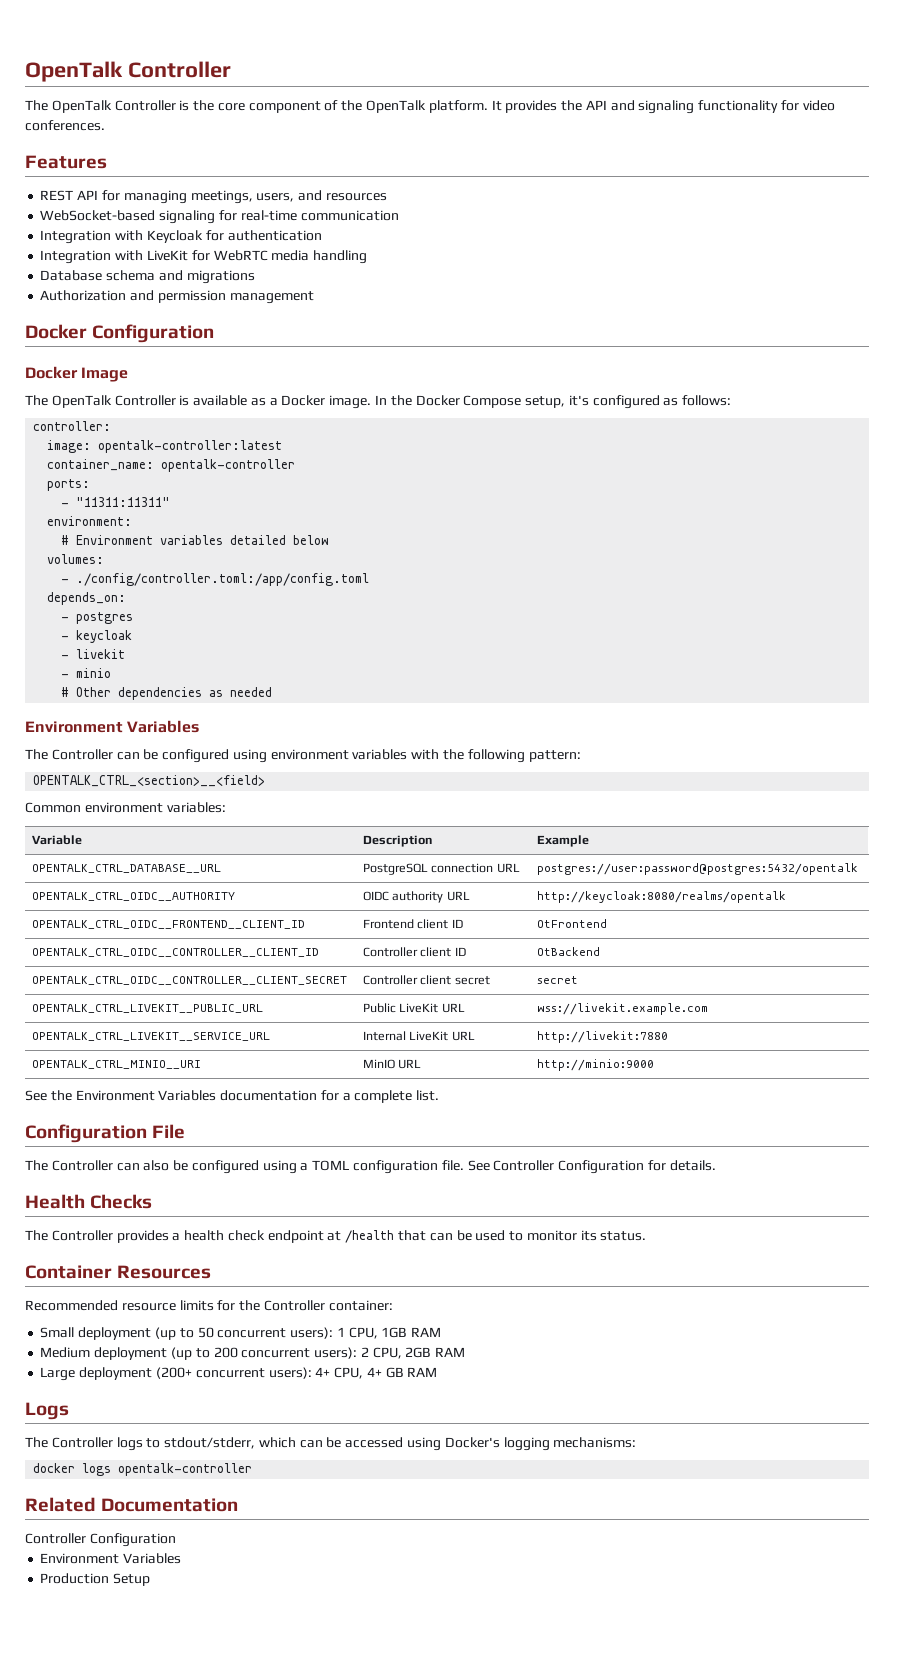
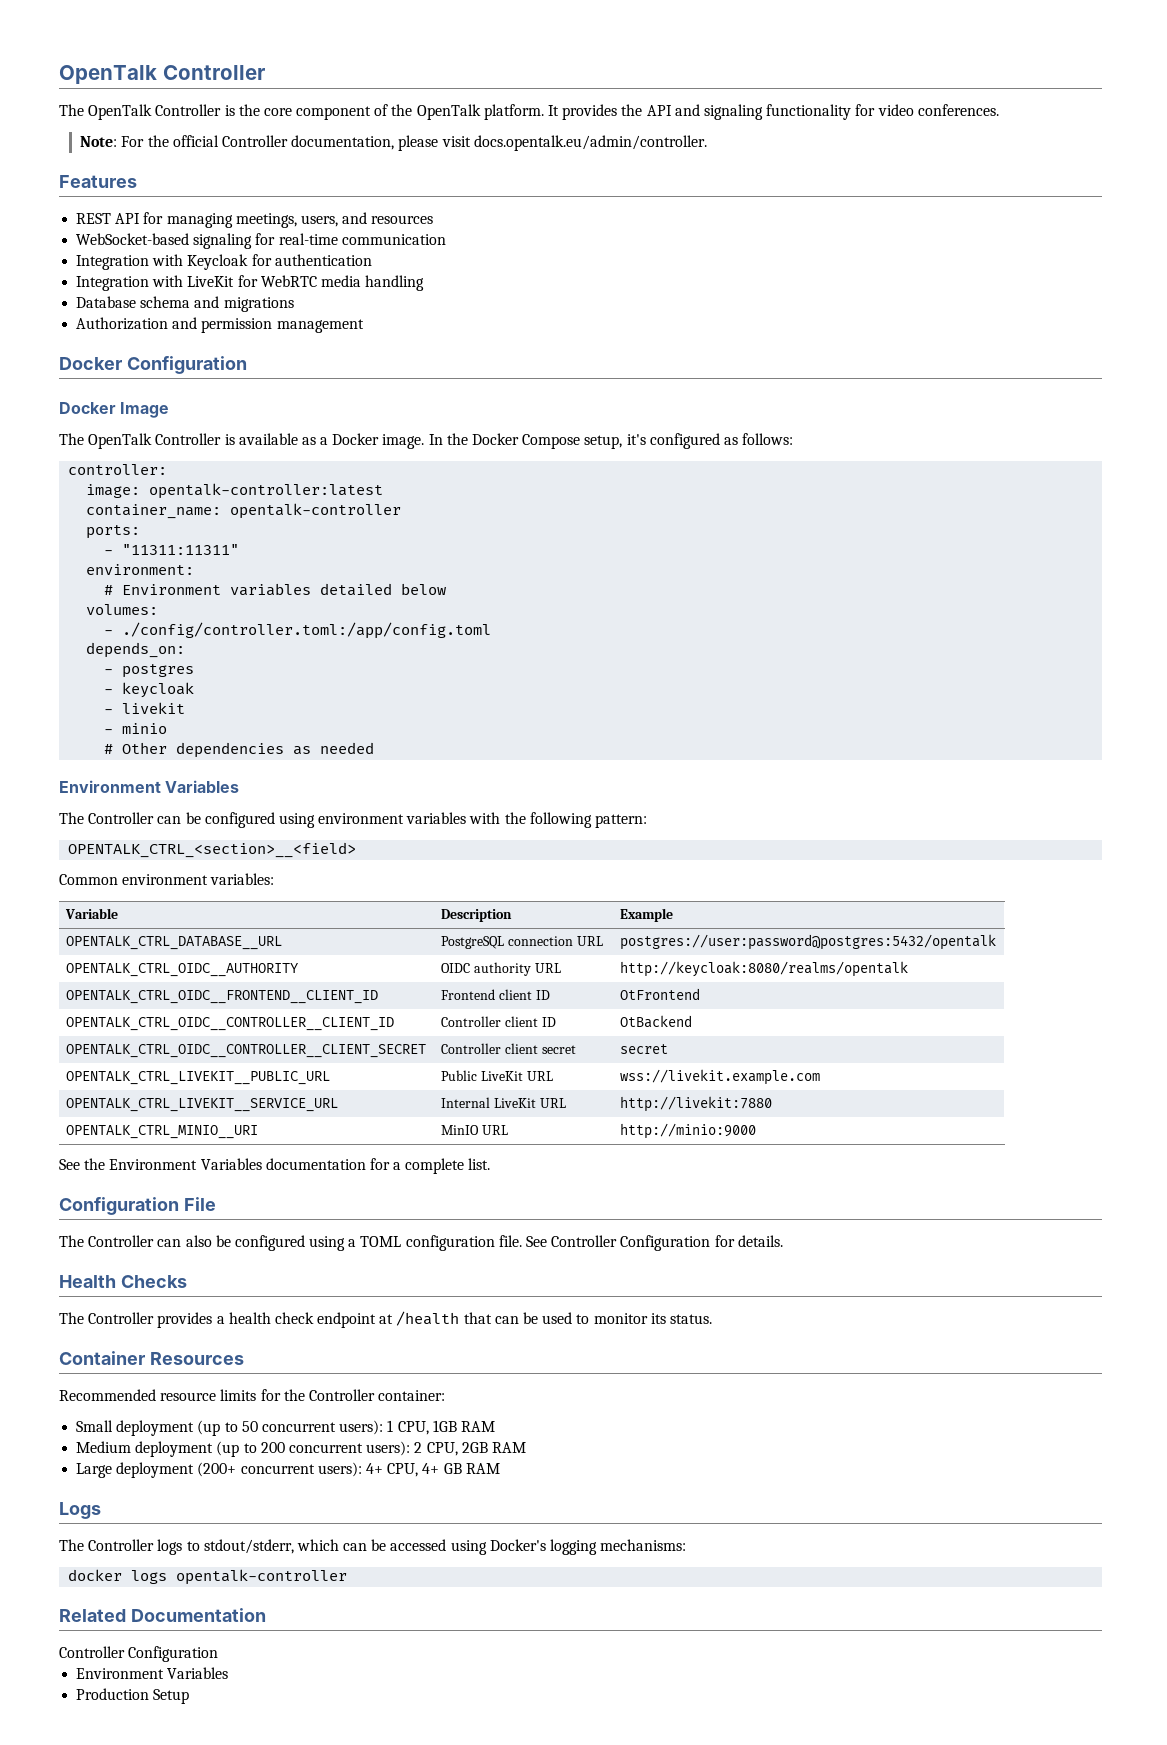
+ Note: For the official Controller documentation, please visit docs.opentalk.eu/admin/controller.

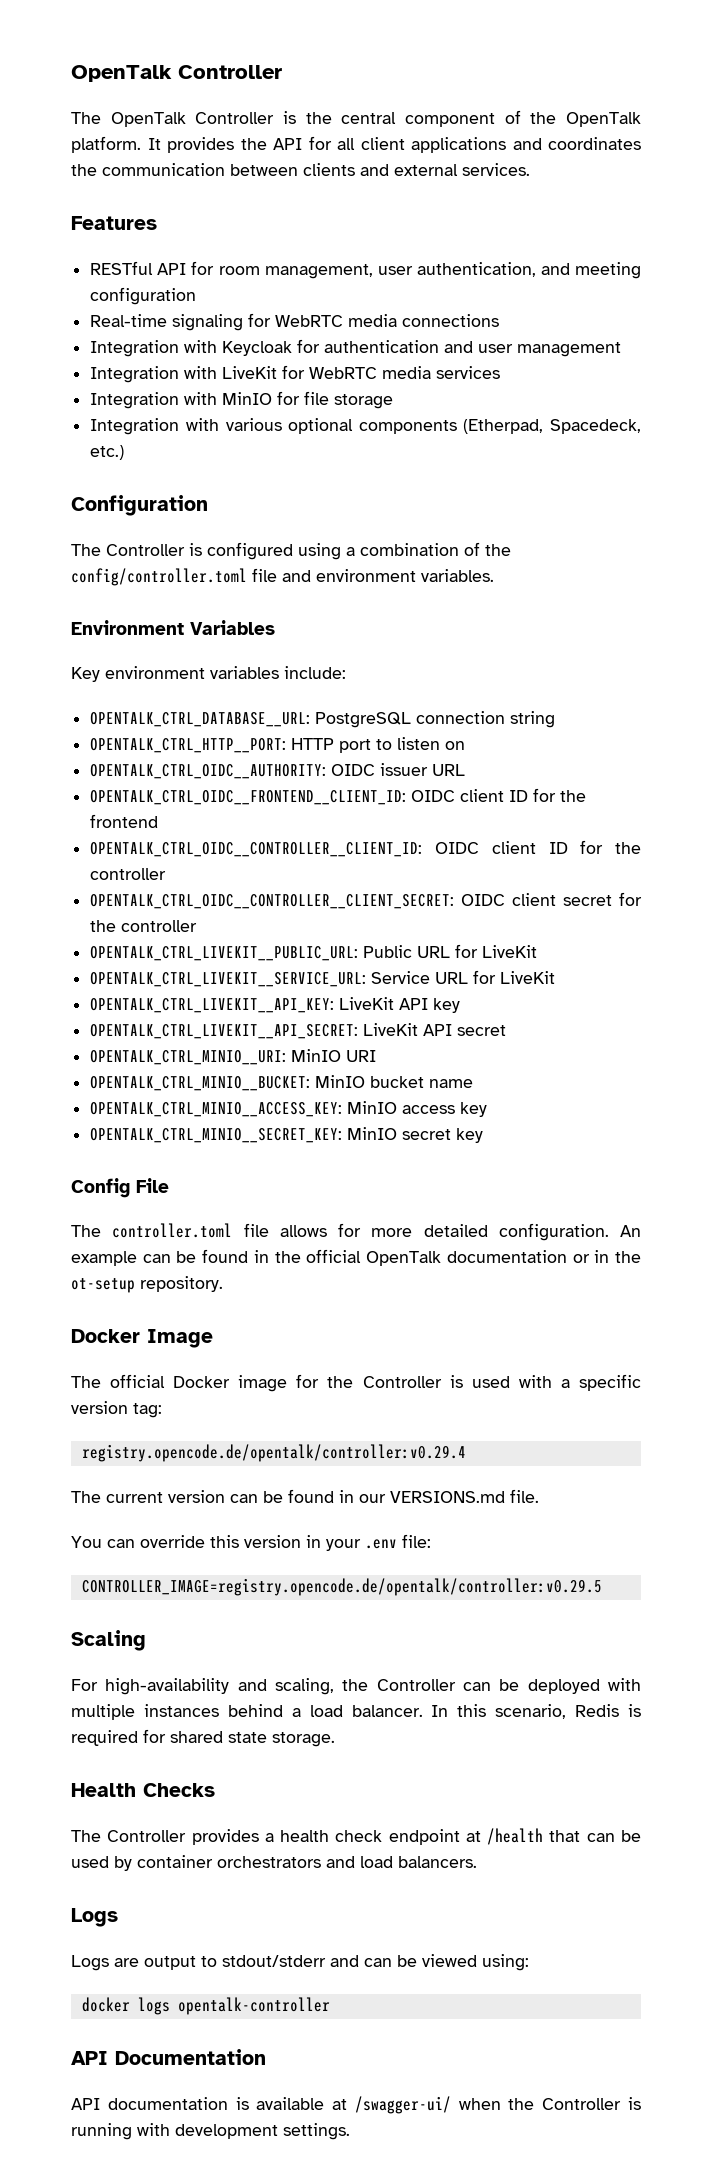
- The OpenTalk Controller is the core component of the OpenTalk platform.
+ The OpenTalk Controller is the central component of the OpenTalk platform.
- It provides the API and signaling functionality for video conferences.
- Note: For the official Controller documentation, please visit docs.opentalk.eu/admin/controller.
+ It provides the API for all client applications and coordinates the communication between clients and external services.
- REST API for managing meetings, users, and resources
- WebSocket-based signaling for real-time communication
+ RESTful API for room management, user authentication, and meeting configuration
+ Real-time signaling for WebRTC media connections
- Integration with Keycloak for authentication
+ Integration with Keycloak for authentication and user management
- Integration with LiveKit for WebRTC media handling
- Database schema and migrations
- Authorization and permission management
- Docker Configuration
+ Integration with LiveKit for WebRTC media services
+ Integration with MinIO for file storage
+ Integration with various optional components (Etherpad, Spacedeck, etc.)
+ Configuration
+ The Controller is configured using a combination of the config/controller.toml file and environment variables.
+ Environment Variables
+ Key environment variables include:
+ OPENTALK_CTRL_DATABASE__URL: PostgreSQL connection string
+ OPENTALK_CTRL_HTTP__PORT: HTTP port to listen on
+ OPENTALK_CTRL_OIDC__AUTHORITY: OIDC issuer URL
+ OPENTALK_CTRL_OIDC__FRONTEND__CLIENT_ID: OIDC client ID for the frontend
+ OPENTALK_CTRL_OIDC__CONTROLLER__CLIENT_ID: OIDC client ID for the controller
+ OPENTALK_CTRL_OIDC__CONTROLLER__CLIENT_SECRET: OIDC client secret for the controller
+ OPENTALK_CTRL_LIVEKIT__PUBLIC_URL: Public URL for LiveKit
+ OPENTALK_CTRL_LIVEKIT__SERVICE_URL: Service URL for LiveKit
+ OPENTALK_CTRL_LIVEKIT__API_KEY: LiveKit API key
+ OPENTALK_CTRL_LIVEKIT__API_SECRET: LiveKit API secret
+ OPENTALK_CTRL_MINIO__URI: MinIO URI
+ OPENTALK_CTRL_MINIO__BUCKET: MinIO bucket name
+ OPENTALK_CTRL_MINIO__ACCESS_KEY: MinIO access key
+ OPENTALK_CTRL_MINIO__SECRET_KEY: MinIO secret key
+ Config File
+ The controller.toml file allows for more detailed configuration. An example can be found in the official OpenTalk documentation or in the ot-setup repository.
  Docker Image
- The OpenTalk Controller is available as a Docker image. In the Docker Compose setup, it's configured as follows:
- controller:
- image: opentalk-controller:latest
- container_name: opentalk-controller
- ports:
- - "11311:11311"
- environment:
- # Environment variables detailed below
- volumes:
- - ./config/controller.toml:/app/config.toml
- depends_on:
- - postgres
- - keycloak
- - livekit
- - minio
- # Other dependencies as needed
- Environment Variables
- The Controller can be configured using environment variables with the following pattern:
- OPENTALK_CTRL_<section>__<field>
- Common environment variables:
- Variable | Description | Example
- OPENTALK_CTRL_DATABASE__URL | PostgreSQL connection URL | postgres://user:password@postgres:5432/opentalk
- OPENTALK_CTRL_OIDC__AUTHORITY | OIDC authority URL | http://keycloak:8080/realms/opentalk
- OPENTALK_CTRL_OIDC__FRONTEND__CLIENT_ID | Frontend client ID | OtFrontend
- OPENTALK_CTRL_OIDC__CONTROLLER__CLIENT_ID | Controller client ID | OtBackend
- OPENTALK_CTRL_OIDC__CONTROLLER__CLIENT_SECRET | Controller client secret | secret
- OPENTALK_CTRL_LIVEKIT__PUBLIC_URL | Public LiveKit URL | wss://livekit.example.com
- OPENTALK_CTRL_LIVEKIT__SERVICE_URL | Internal LiveKit URL | http://livekit:7880
- OPENTALK_CTRL_MINIO__URI | MinIO URL | http://minio:9000
- See the Environment Variables documentation for a complete list.
- Configuration File
- The Controller can also be configured using a TOML configuration file. See Controller Configuration for details.
+ The official Docker image for the Controller is used with a specific version tag:
+ registry.opencode.de/opentalk/controller:v0.29.4
+ The current version can be found in our VERSIONS.md file.
+ You can override this version in your .env file:
+ CONTROLLER_IMAGE=registry.opencode.de/opentalk/controller:v0.29.5
+ Scaling
+ For high-availability and scaling, the Controller can be deployed with multiple instances behind a load balancer. In this scenario, Redis is required for shared state storage.
- The Controller provides a health check endpoint at /health that can be used to monitor its status.
- Container Resources
- Recommended resource limits for the Controller container:
- Small deployment (up to 50 concurrent users): 1 CPU, 1GB RAM
- Medium deployment (up to 200 concurrent users): 2 CPU, 2GB RAM
- Large deployment (200+ concurrent users): 4+ CPU, 4+ GB RAM
+ The Controller provides a health check endpoint at /health that can be used by container orchestrators and load balancers.
  Logs
- The Controller logs to stdout/stderr, which can be accessed using Docker's logging mechanisms:
+ Logs are output to stdout/stderr and can be viewed using:
- Related Documentation
- Controller Configuration
- Environment Variables
- Production Setup
+ API Documentation
+ API documentation is available at /swagger-ui/ when the Controller is running with development settings.

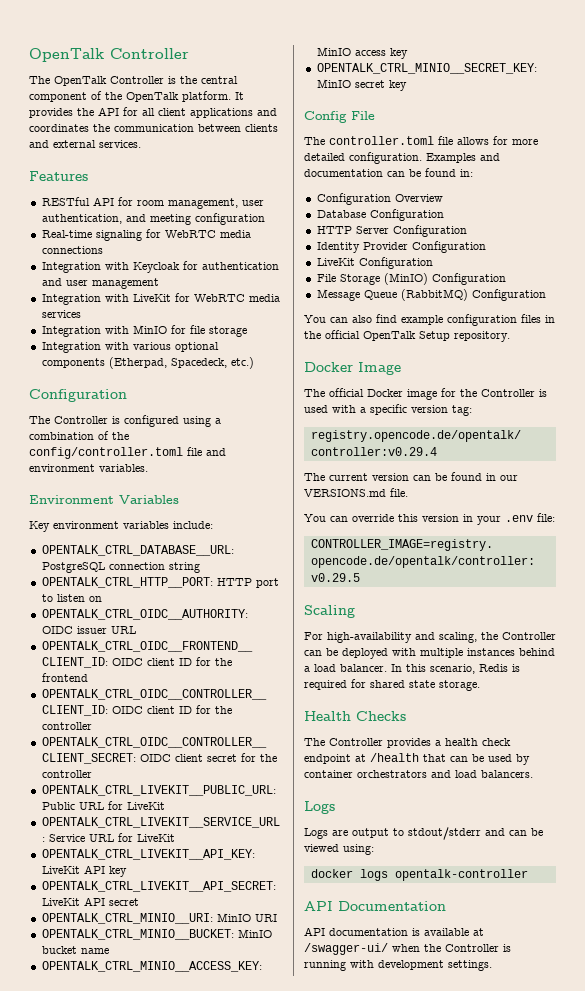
- An example can be found in the official OpenTalk documentation or in the ot-setup repository.
+ Examples and documentation can be found in:
+ Configuration Overview
+ Database Configuration
+ HTTP Server Configuration
+ Identity Provider Configuration
+ LiveKit Configuration
+ File Storage (MinIO) Configuration
+ Message Queue (RabbitMQ) Configuration
+ You can also find example configuration files in the official OpenTalk Setup repository.

